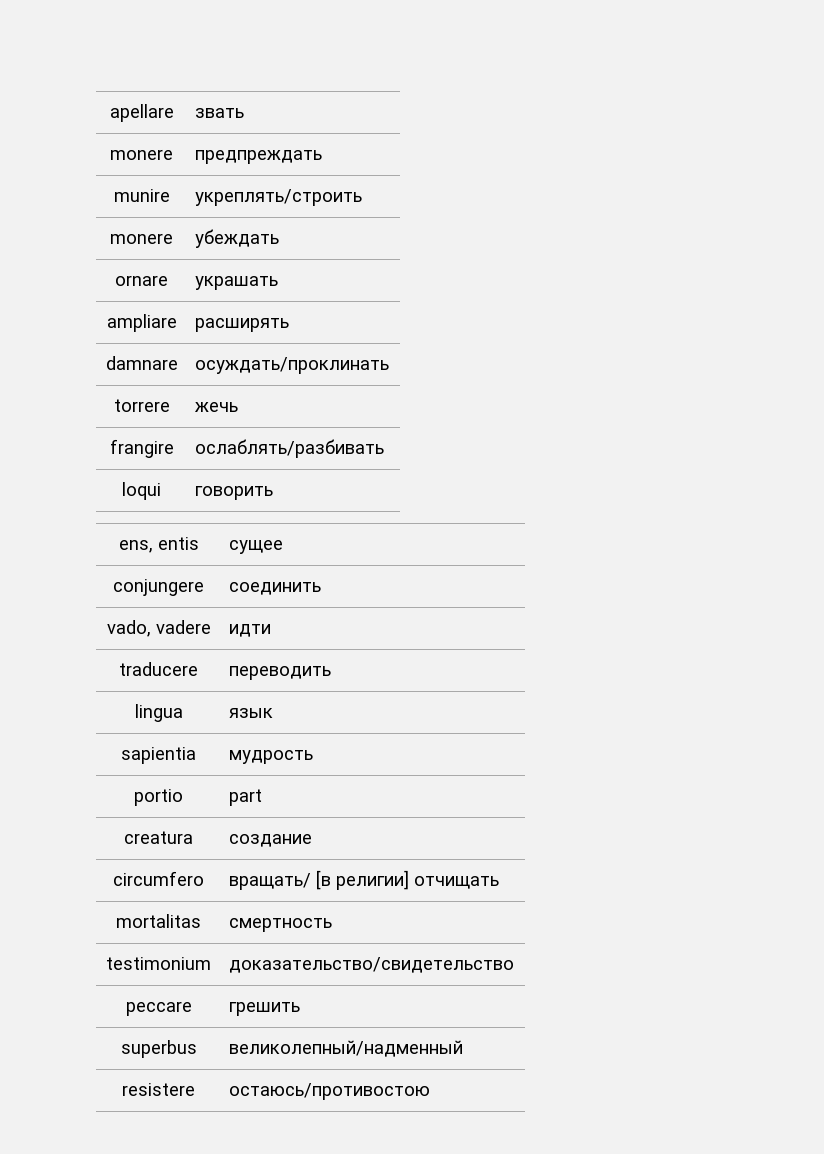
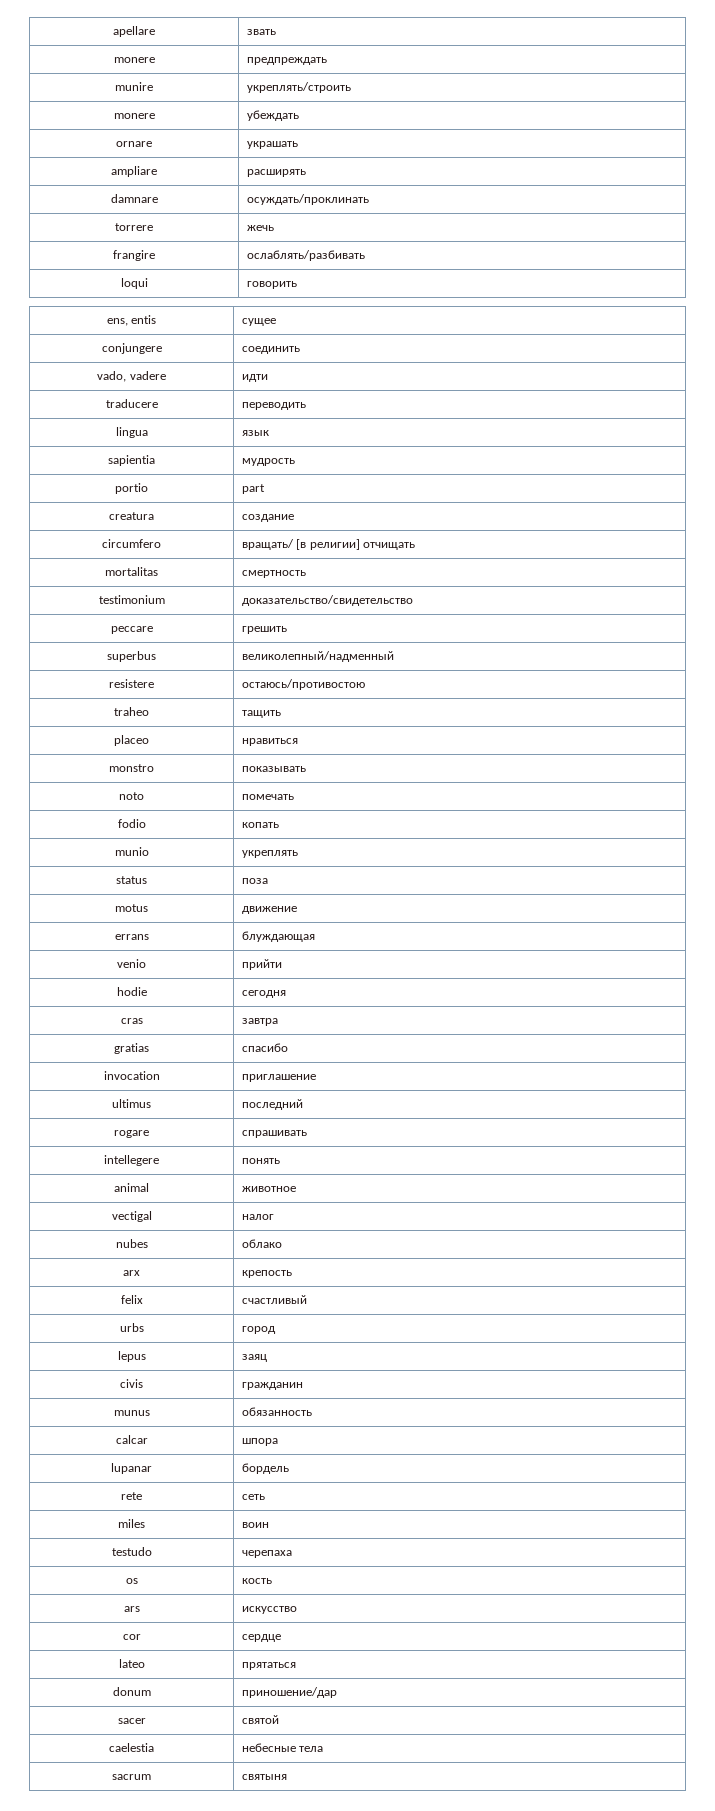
+ traheo | тащить
+ placeo | нравиться
+ monstro | показывать
+ noto | помечать
+ fodio | копать
+ munio | укреплять
+ status | поза
+ motus | движение
+ errans | блуждающая
+ venio | прийти
+ hodie | сегодня
+ cras | завтра
+ gratias | спасибо
+ invocation | приглашение
+ ultimus | последний
+ rogare | спрашивать
+ intellegere | понять
+ animal | животное
+ vectigal | налог
+ nubes | облако
+ arx | крепость
+ felix | счастливый
+ urbs | город
+ lepus | заяц
+ civis | гражданин
+ munus | обязанность
+ calcar | шпора
+ lupanar | бордель
+ rete | сеть
+ miles | воин
+ testudo | черепаха
+ os | кость
+ ars | искусство
+ cor | сердце
+ lateo | прятаться
+ donum | приношение/дар
+ sacer | святой
+ caelestia | небесные тела
+ sacrum | святыня

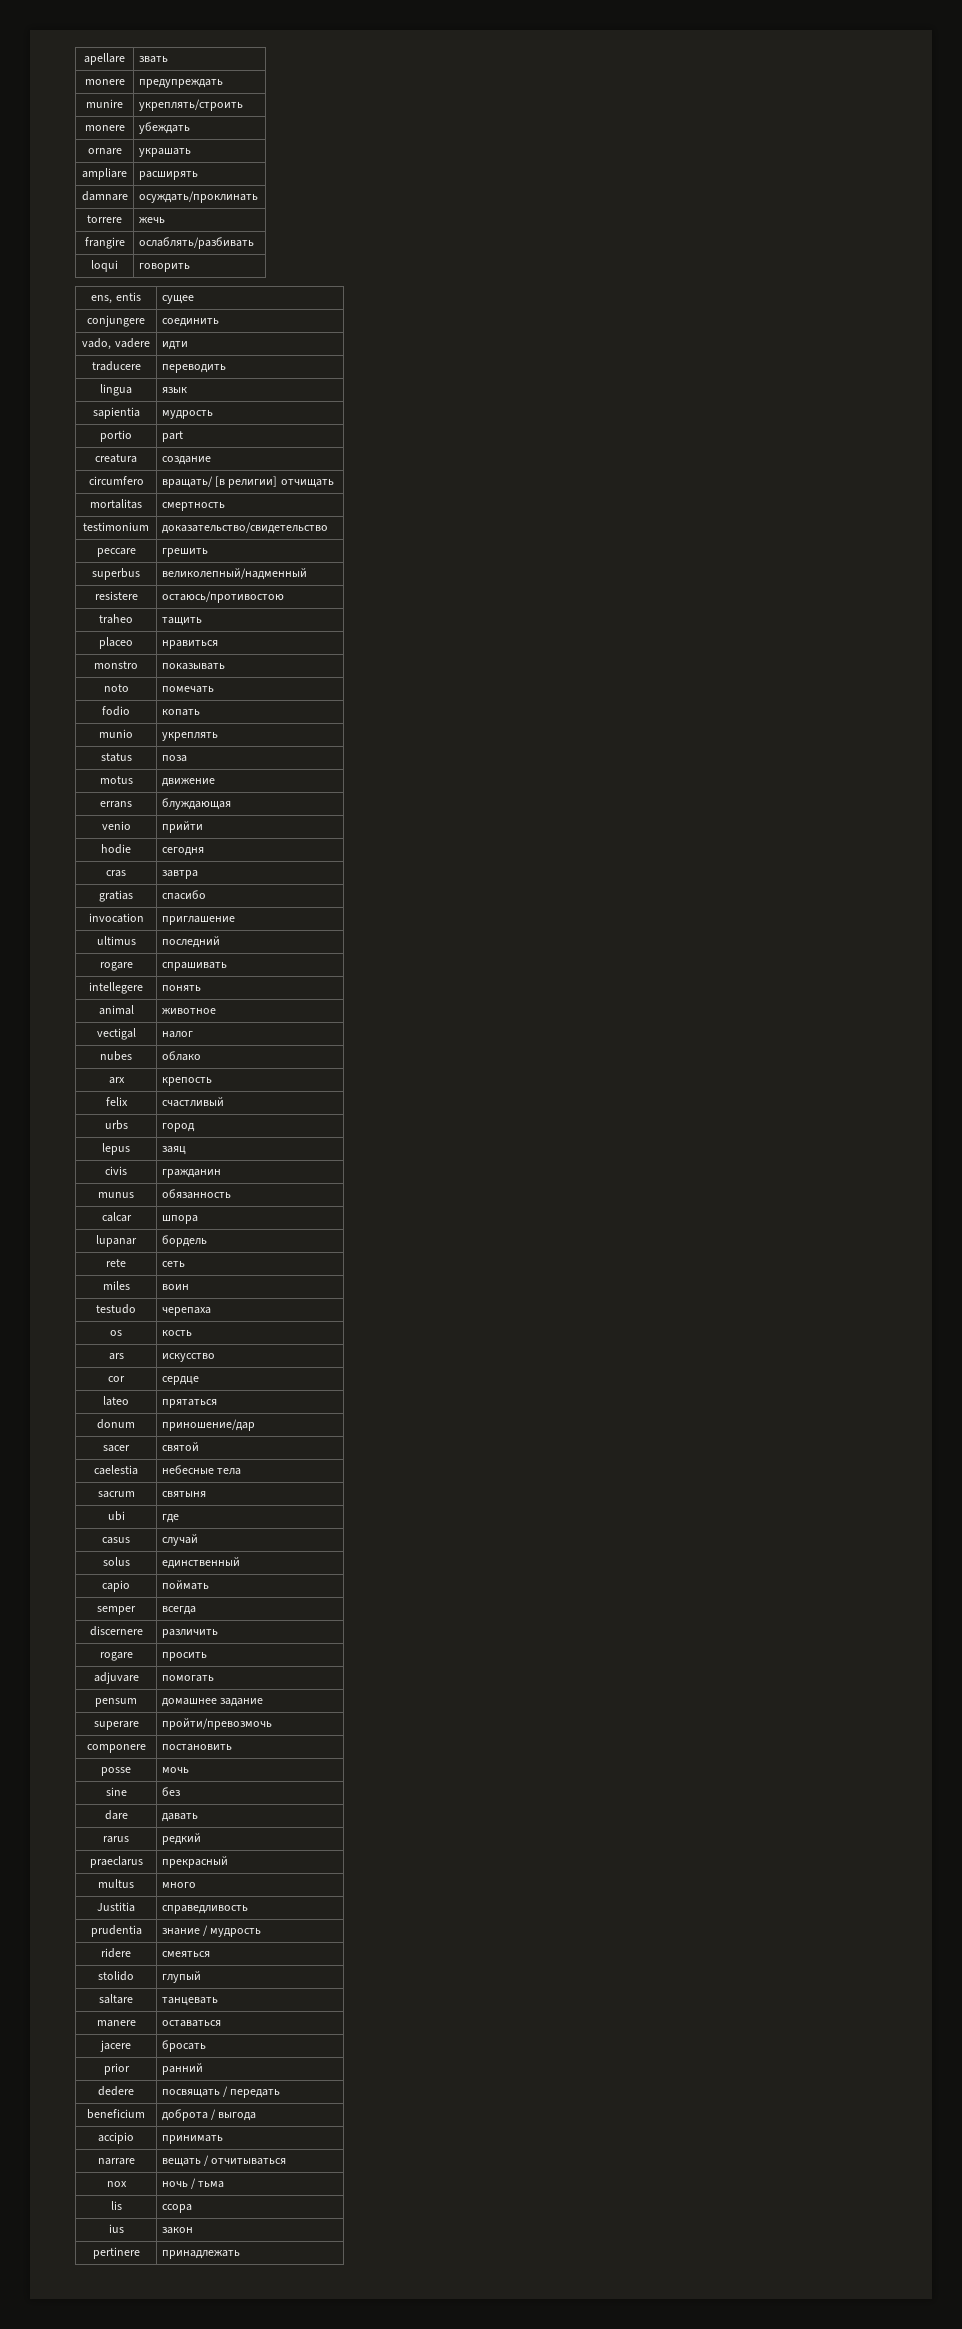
- monere | предпреждать
+ monere | предупреждать
+ ubi | где
+ casus | случай
+ solus | единственный
+ capio | поймать
+ semper | всегда
+ discernere | различить
+ rogare | просить
+ adjuvare | помогать
+ pensum | домашнее задание
+ superare | пройти/превозмочь
+ componere | постановить
+ posse | мочь
+ sine | без
+ dare | давать
+ rarus | редкий
+ praeclarus | прекрасный
+ multus | много
+ Justitia | справедливость
+ prudentia | знание / мудрость
+ ridere | смеяться
+ stolido | глупый
+ saltare | танцевать
+ manere | оставаться
+ jacere | бросать
+ prior | ранний
+ dedere | посвящать / передать
+ beneficium | доброта / выгода
+ accipio | принимать
+ narrare | вещать / отчитываться
+ nox | ночь / тьма
+ lis | ссора
+ ius | закон
+ pertinere | принадлежать

